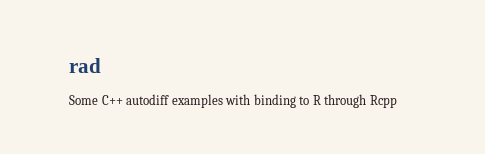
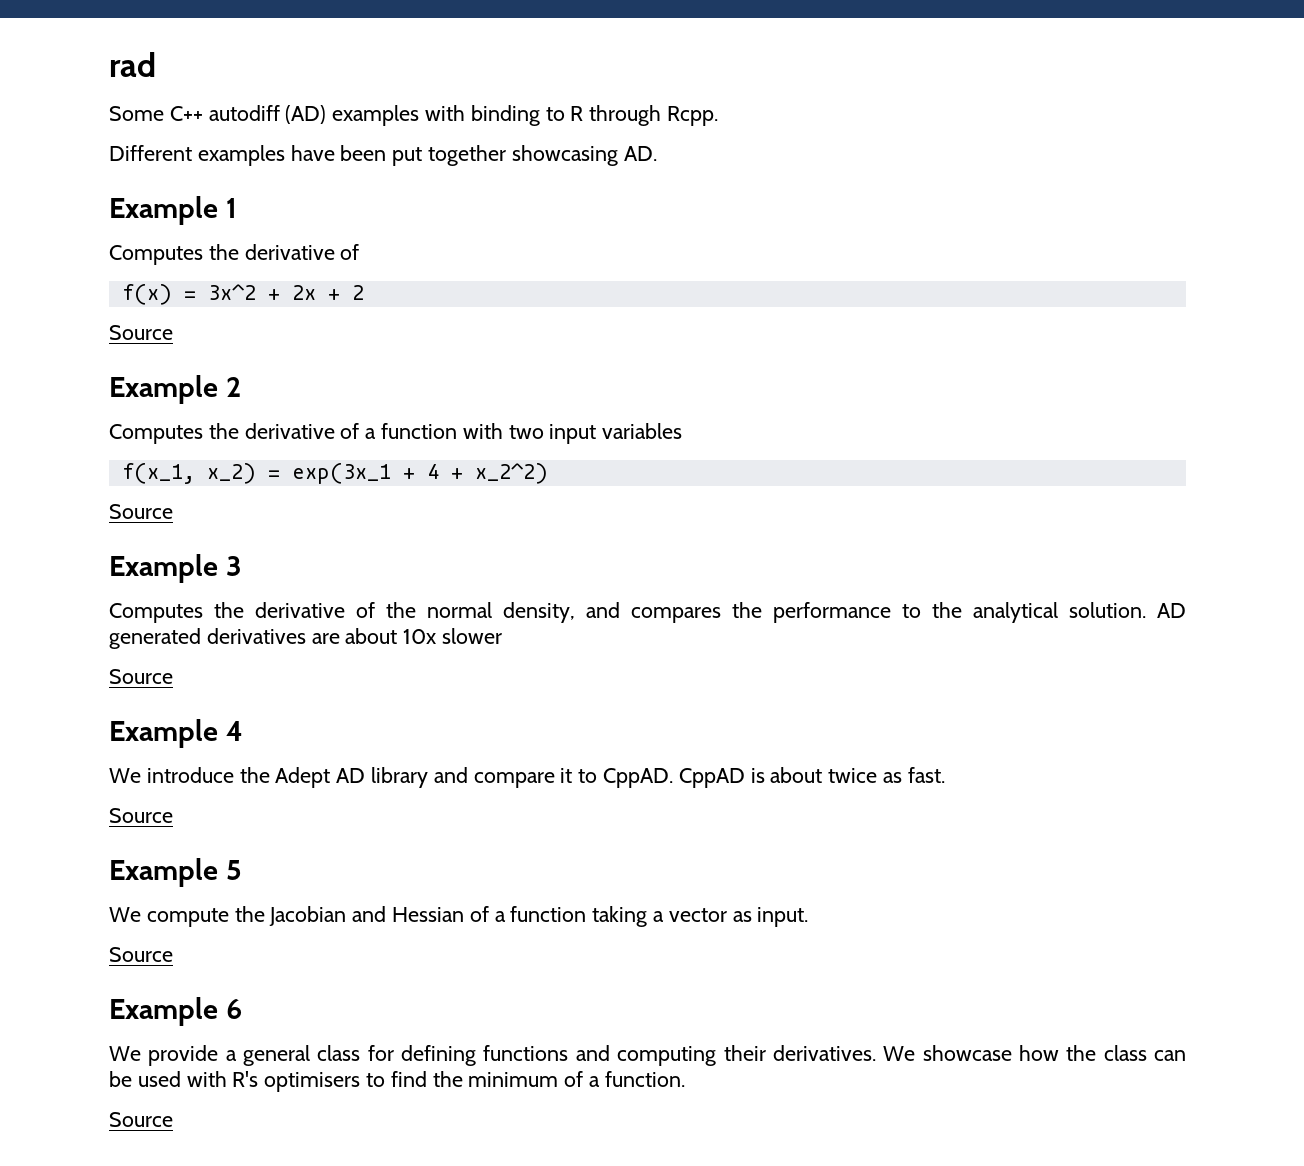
- Some C++ autodiff examples with binding to R through Rcpp
+ Some C++ autodiff (AD) examples with binding to R through Rcpp.
+ Different examples have been put together showcasing AD.
+ Example 1
+ Computes the derivative of
+ f(x) = 3x^2 + 2x + 2
+ Source
+ Example 2
+ Computes the derivative of a function with two input variables
+ f(x_1, x_2) = exp(3x_1 + 4 + x_2^2)
+ Source
+ Example 3
+ Computes the derivative of the normal density, and compares the performance to the analytical solution. AD generated derivatives are about 10x slower
+ Source
+ Example 4
+ We introduce the Adept AD library and compare it to CppAD. CppAD is about twice as fast.
+ Source
+ Example 5
+ We compute the Jacobian and Hessian of a function taking a vector as input.
+ Source
+ Example 6
+ We provide a general class for defining functions and computing their derivatives. We showcase how the class can be used with R's optimisers to find the minimum of a function.
+ Source

